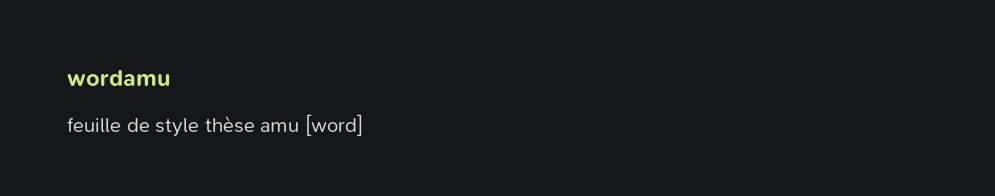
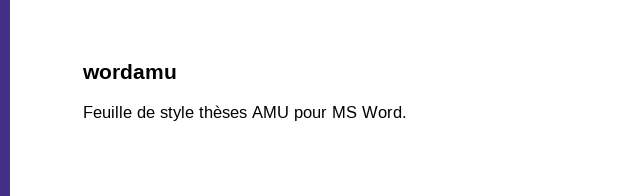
- feuille de style thèse amu [word]
+ Feuille de style thèses AMU pour MS Word.

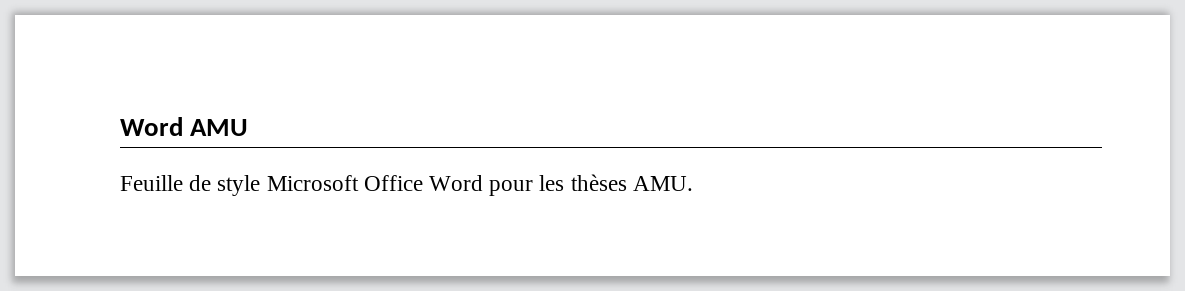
- wordamu
+ Word AMU
- Feuille de style thèses AMU pour MS Word.
+ Feuille de style Microsoft Office Word pour les thèses AMU.

